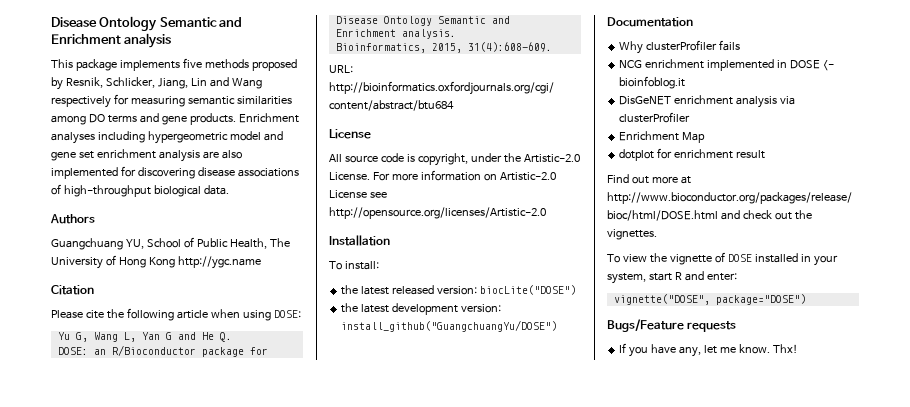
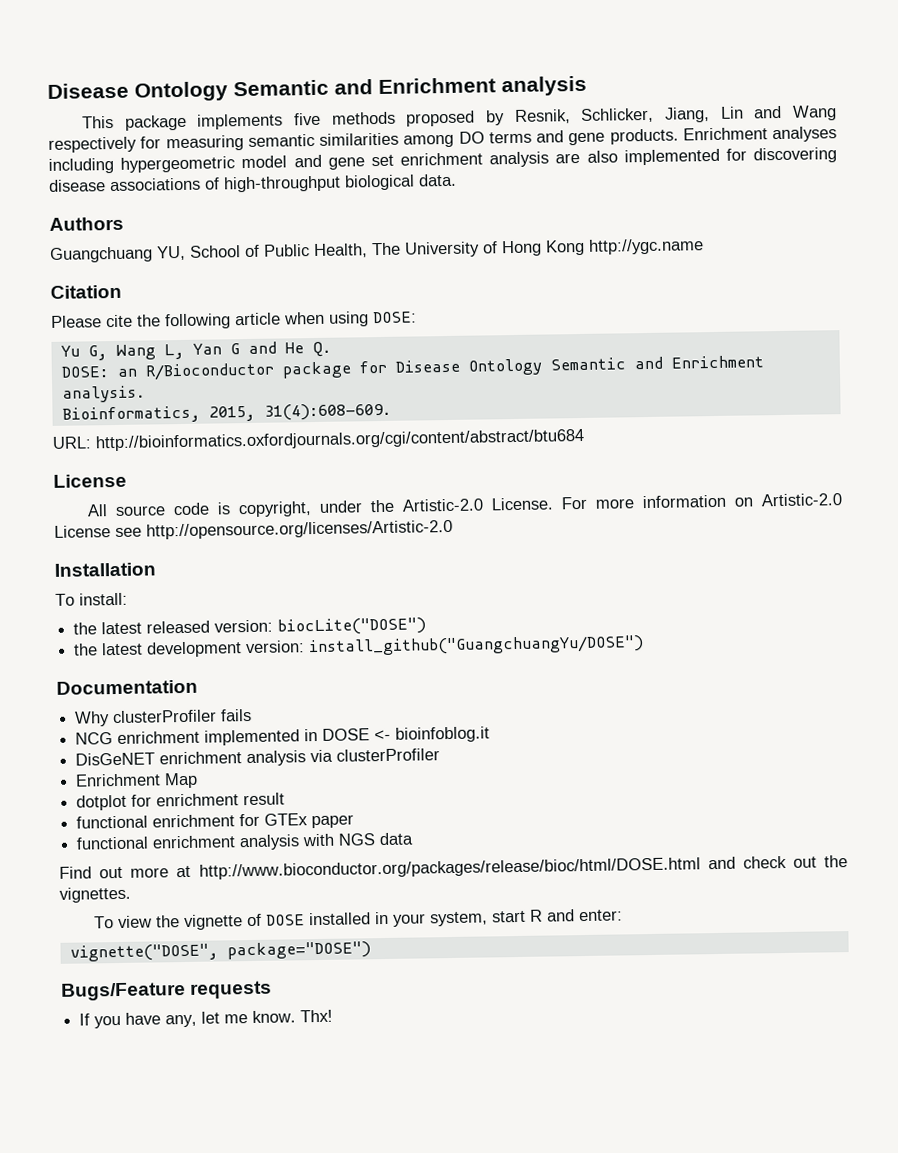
+ functional enrichment for GTEx paper
+ functional enrichment analysis with NGS data

